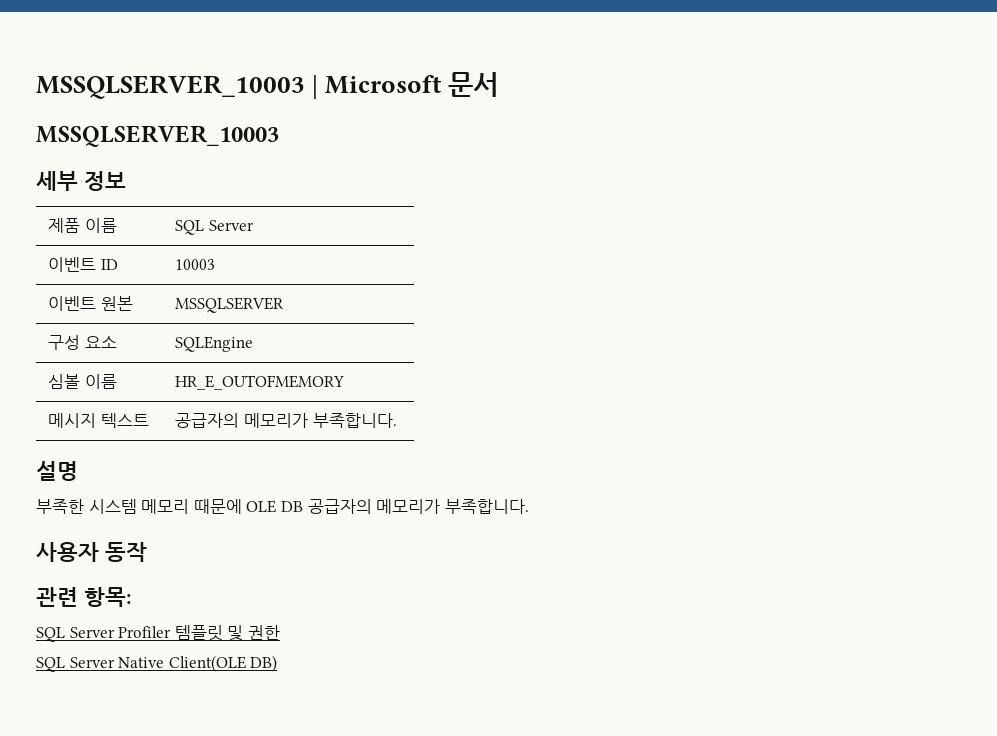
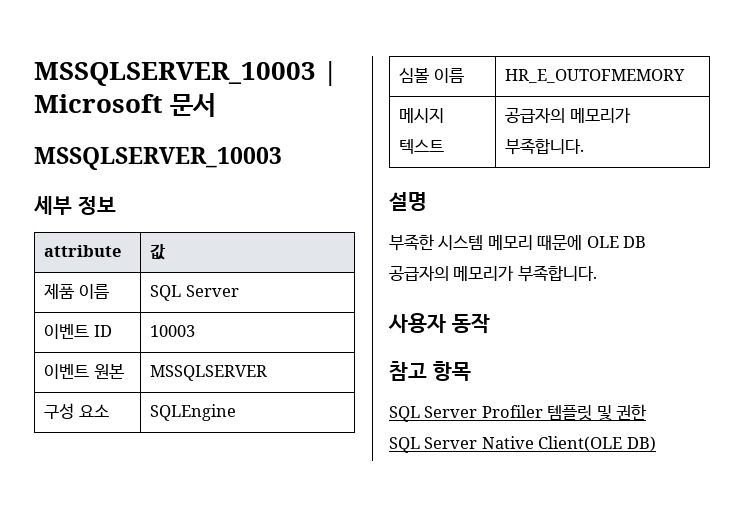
+ attribute | 값
- 관련 항목:
+ 참고 항목

